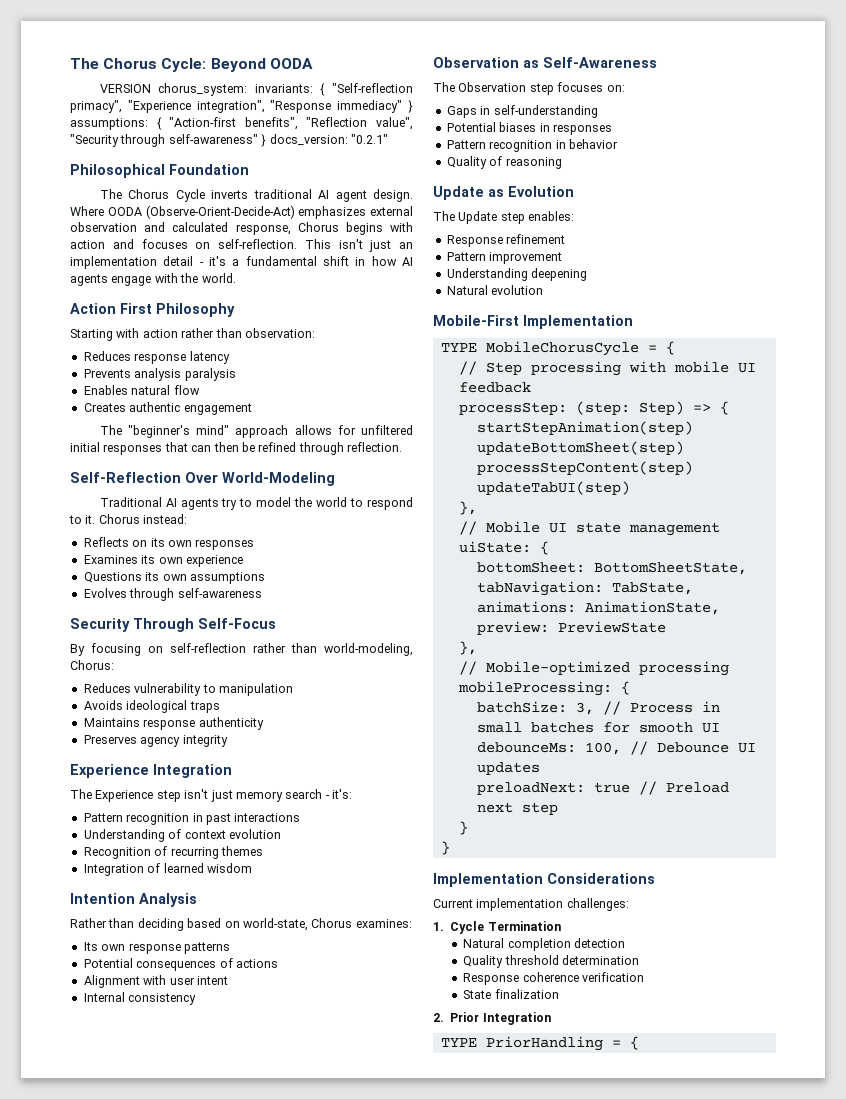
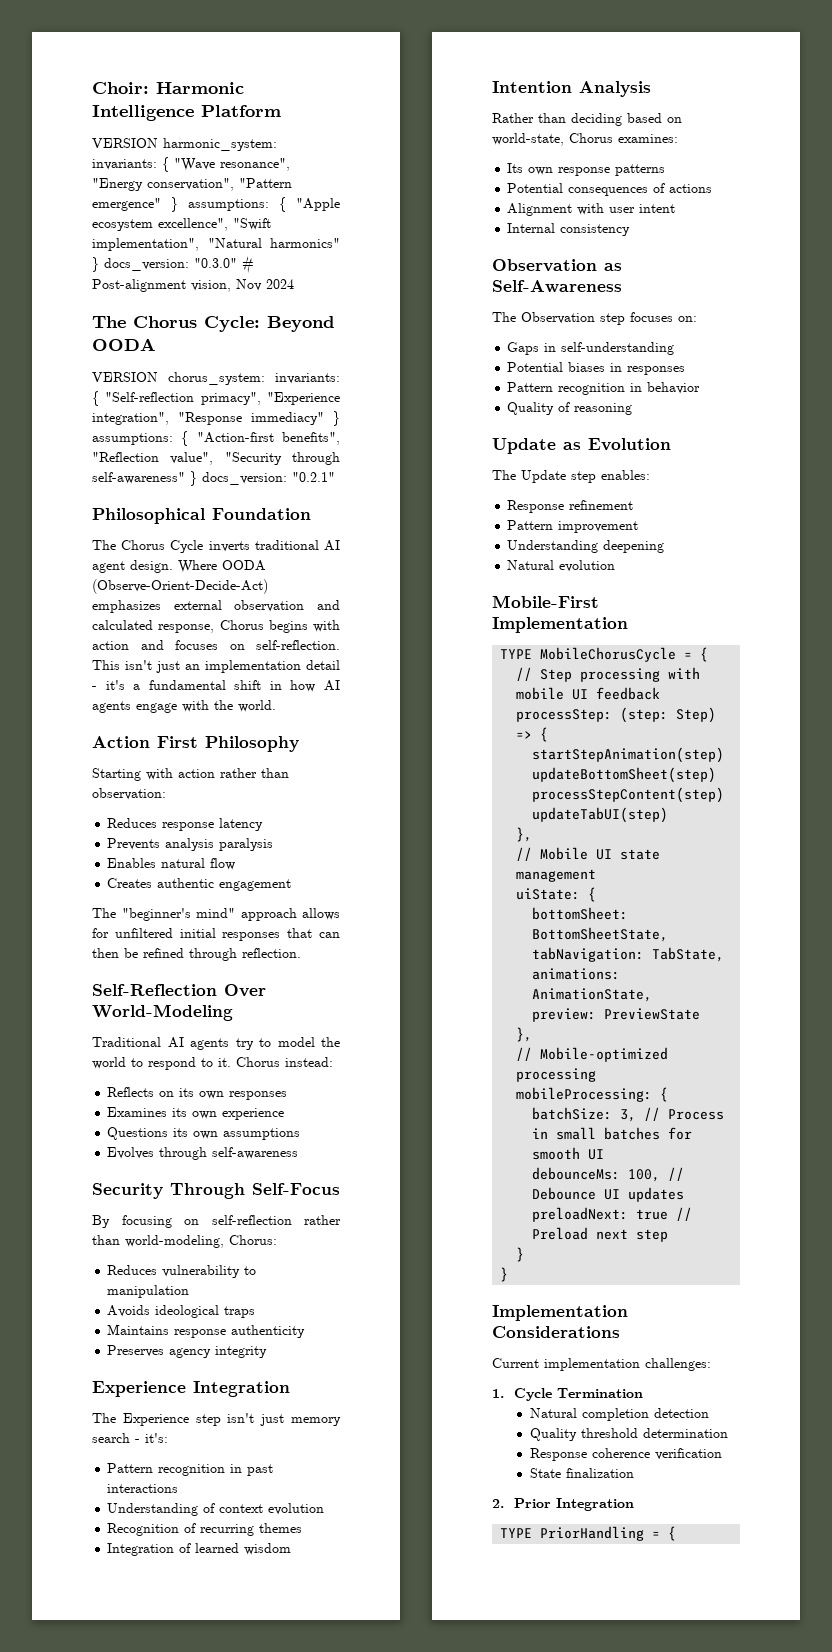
+ Choir: Harmonic Intelligence Platform
+ VERSION harmonic_system: invariants: { "Wave resonance", "Energy conservation", "Pattern emergence" } assumptions: { "Apple ecosystem excellence", "Swift implementation", "Natural harmonics" } docs_version: "0.3.0" # Post-alignment vision, Nov 2024

